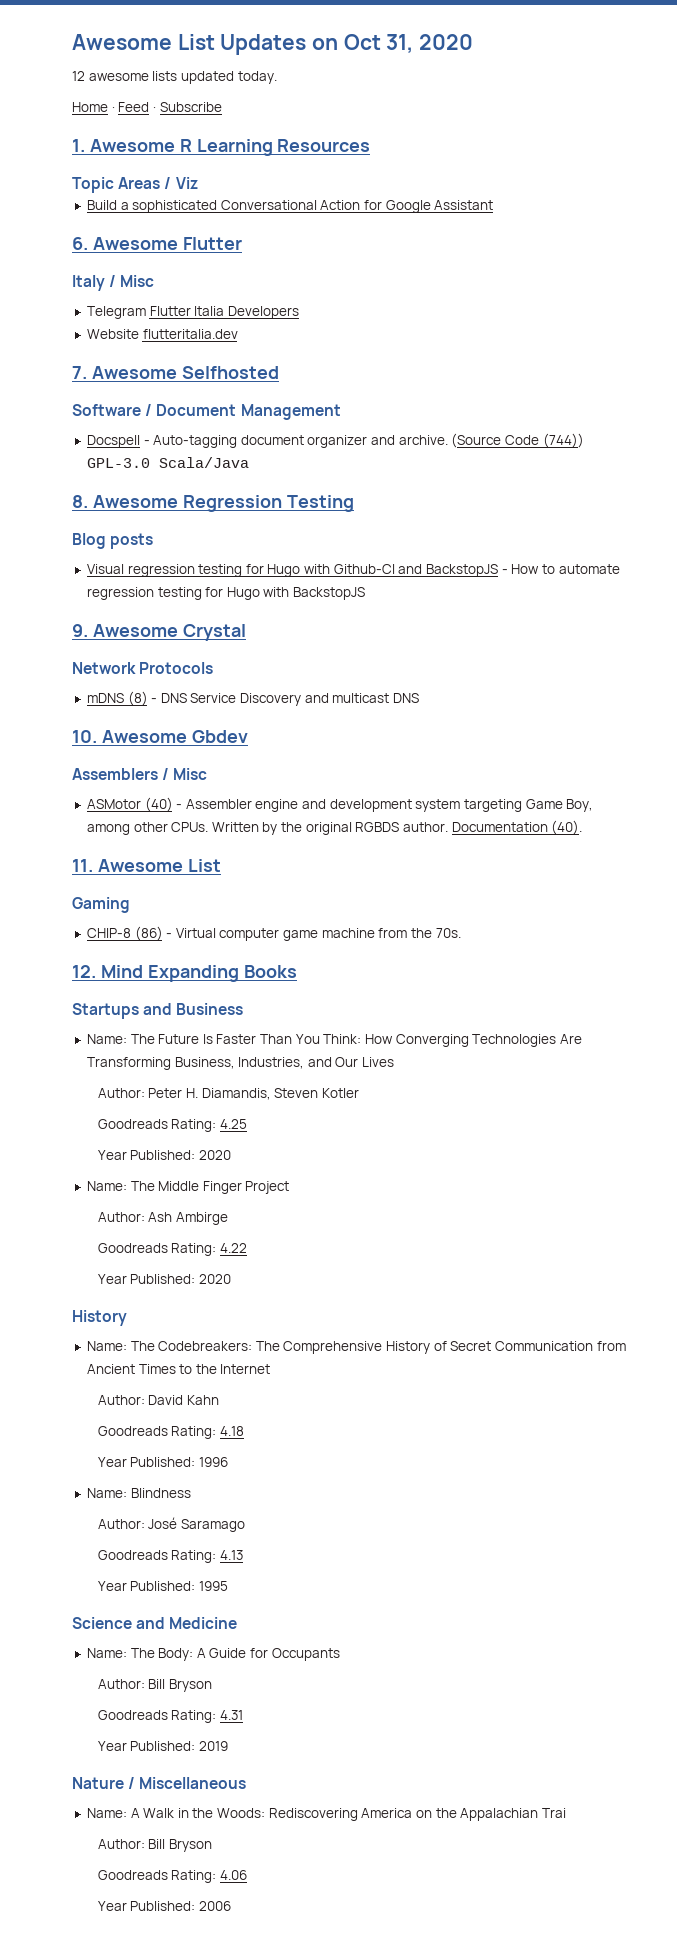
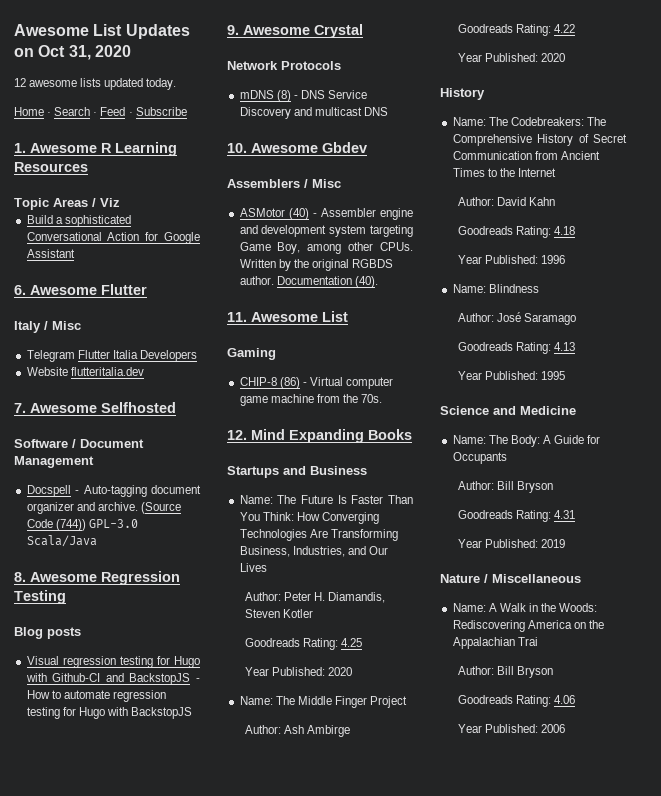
- Home · Feed · Subscribe
+ Home · Search · Feed · Subscribe

